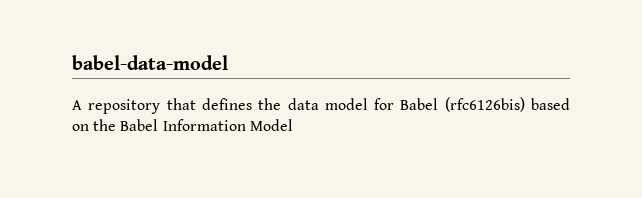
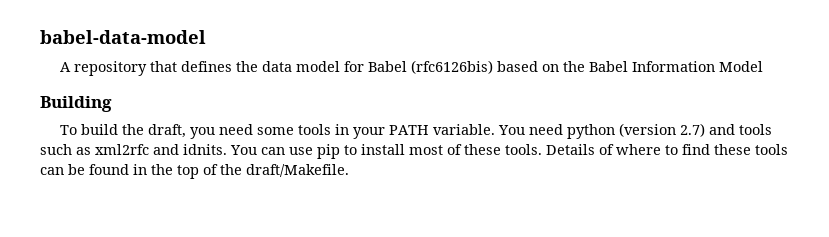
+ Building
+ To build the draft, you need some tools in your PATH variable. You need python (version 2.7) and tools such as xml2rfc and idnits. You can use pip to install most of these tools. Details of where to find these tools can be found in the top of the draft/Makefile.

